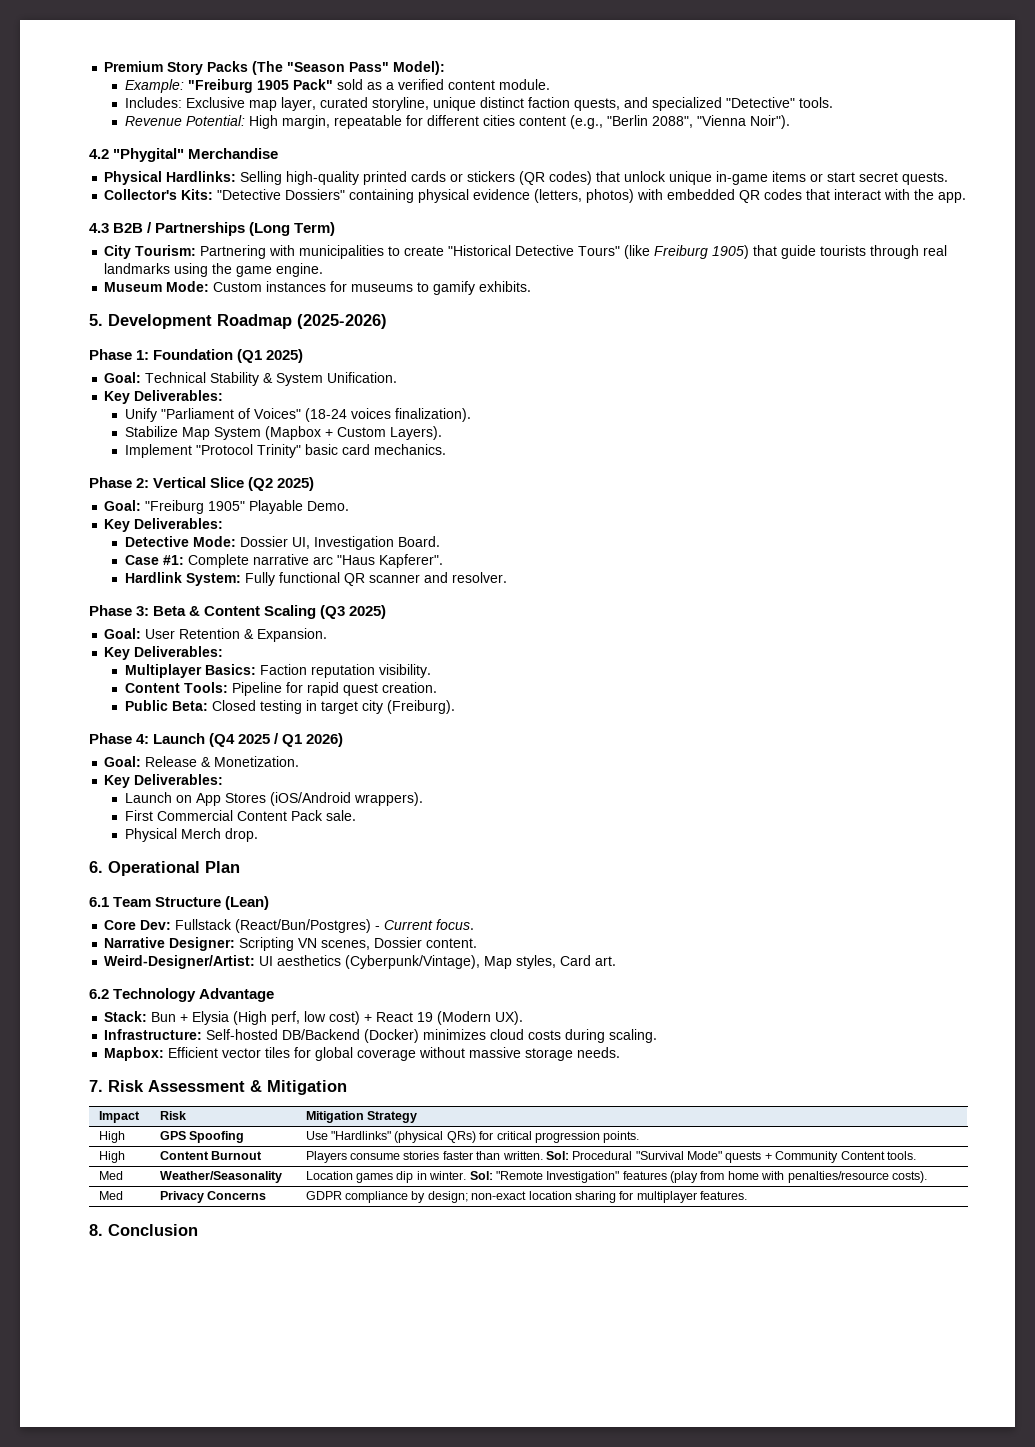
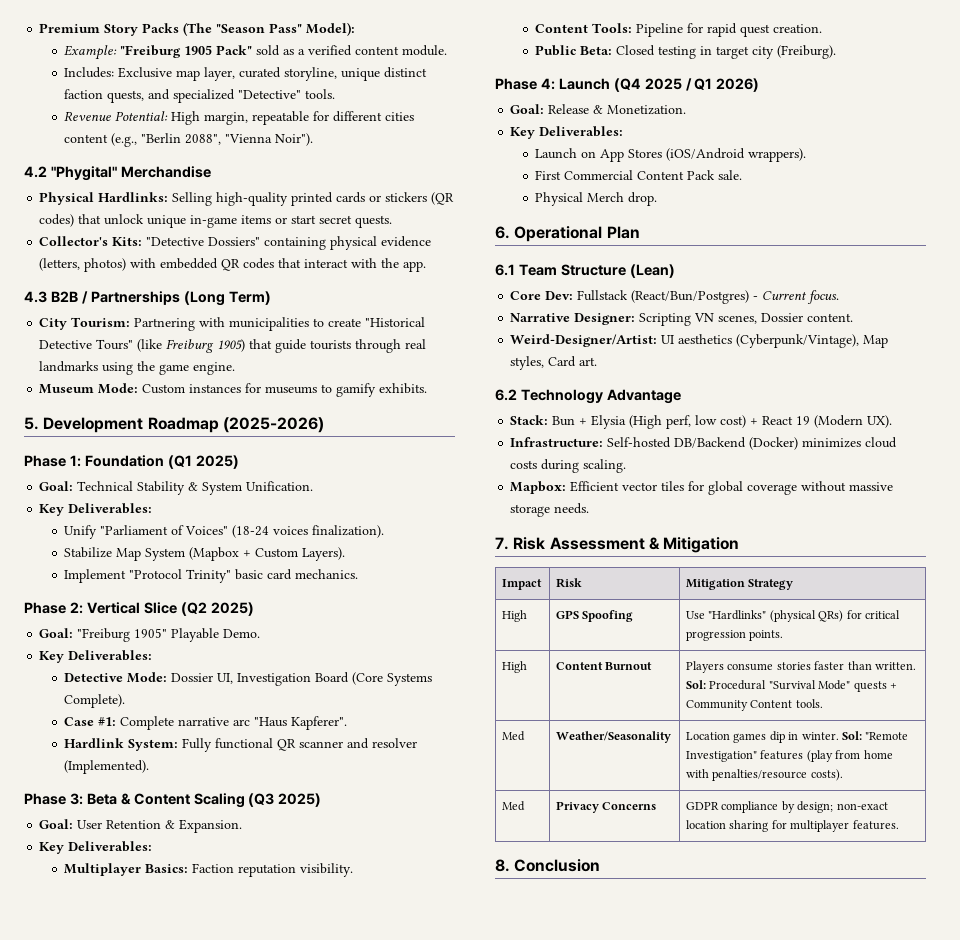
- Detective Mode: Dossier UI, Investigation Board.
+ Detective Mode: Dossier UI, Investigation Board (Core Systems Complete).
- Hardlink System: Fully functional QR scanner and resolver.
+ Hardlink System: Fully functional QR scanner and resolver (Implemented).

